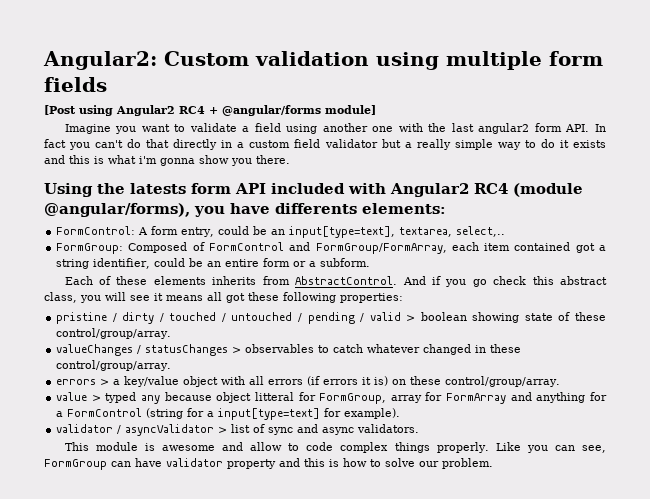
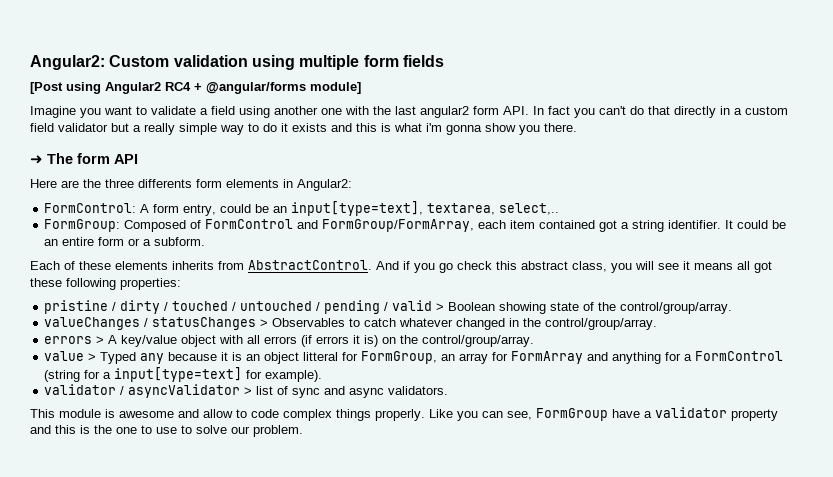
- Using the latests form API included with Angular2 RC4 (module @angular/forms), you have differents elements:
+ ➜ The form API
+ Here are the three differents form elements in Angular2:
- FormGroup: Composed of FormControl and FormGroup/FormArray, each item contained got a string identifier, could be an entire form or a subform.
+ FormGroup: Composed of FormControl and FormGroup/FormArray, each item contained got a string identifier. It could be an entire form or a subform.
- pristine / dirty / touched / untouched / pending / valid > boolean showing state of these control/group/array.
+ pristine / dirty / touched / untouched / pending / valid > Boolean showing state of the control/group/array.
- valueChanges / statusChanges > observables to catch whatever changed in these control/group/array.
+ valueChanges / statusChanges > Observables to catch whatever changed in the control/group/array.
- errors > a key/value object with all errors (if errors it is) on these control/group/array.
+ errors > A key/value object with all errors (if errors it is) on the control/group/array.
- value > typed any because object litteral for FormGroup, array for FormArray and anything for a FormControl (string for a input[type=text] for example).
+ value > Typed any because it is an object litteral for FormGroup, an array for FormArray and anything for a FormControl (string for a input[type=text] for example).
- Like you can see, FormGroup can have validator property and this is how to solve our problem.
+ Like you can see, FormGroup have a validator property and this is the one to use to solve our problem.

